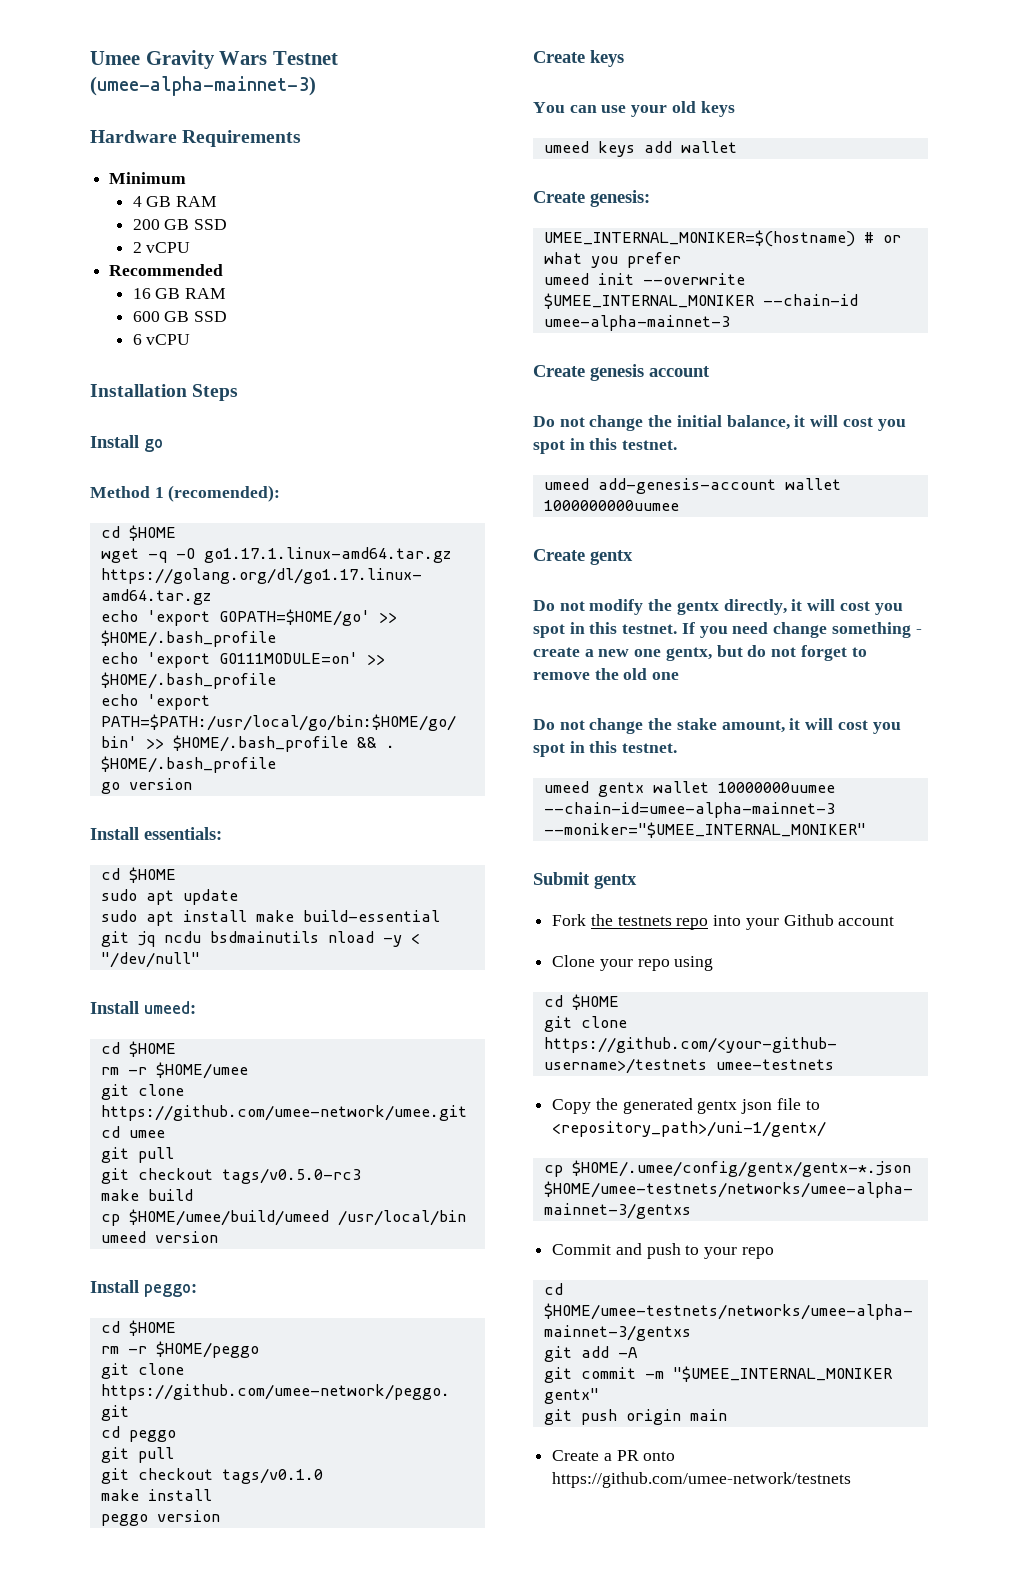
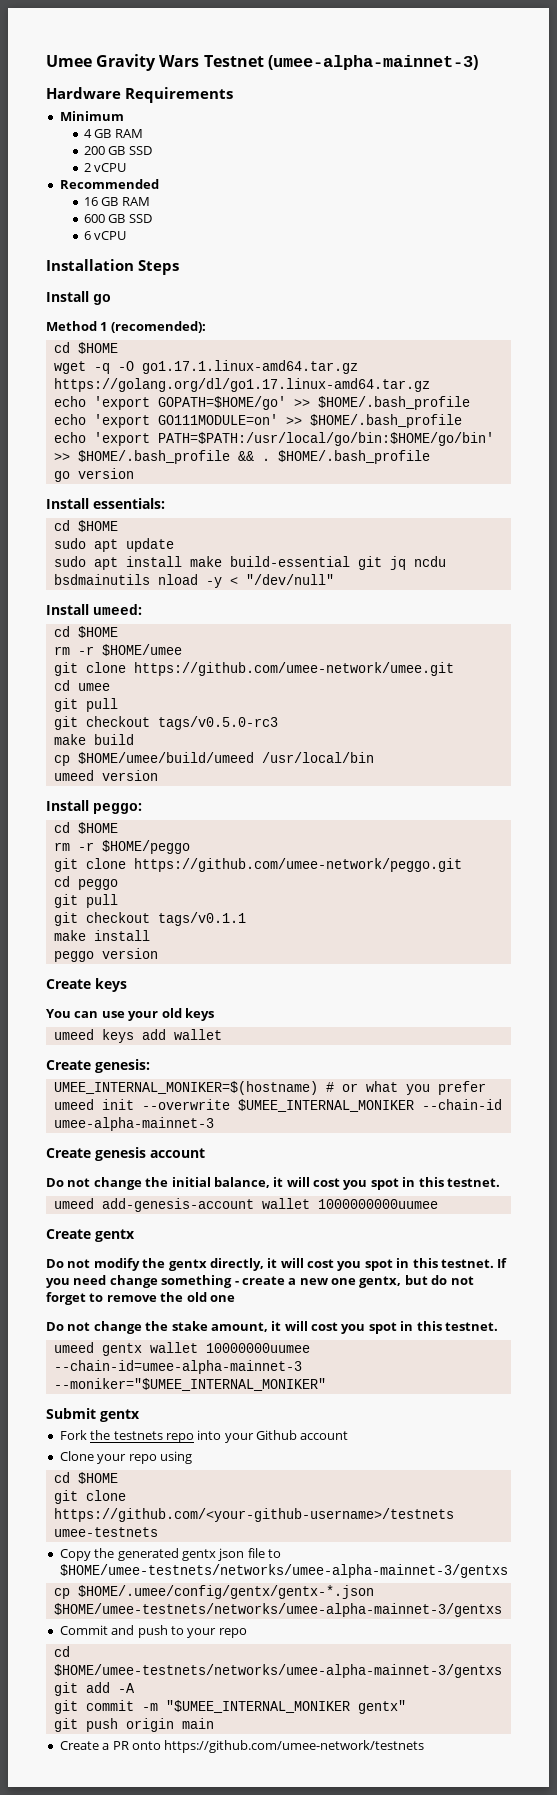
- git checkout tags/v0.1.0
+ git checkout tags/v0.1.1
- Copy the generated gentx json file to <repository_path>/uni-1/gentx/
+ Copy the generated gentx json file to $HOME/umee-testnets/networks/umee-alpha-mainnet-3/gentxs

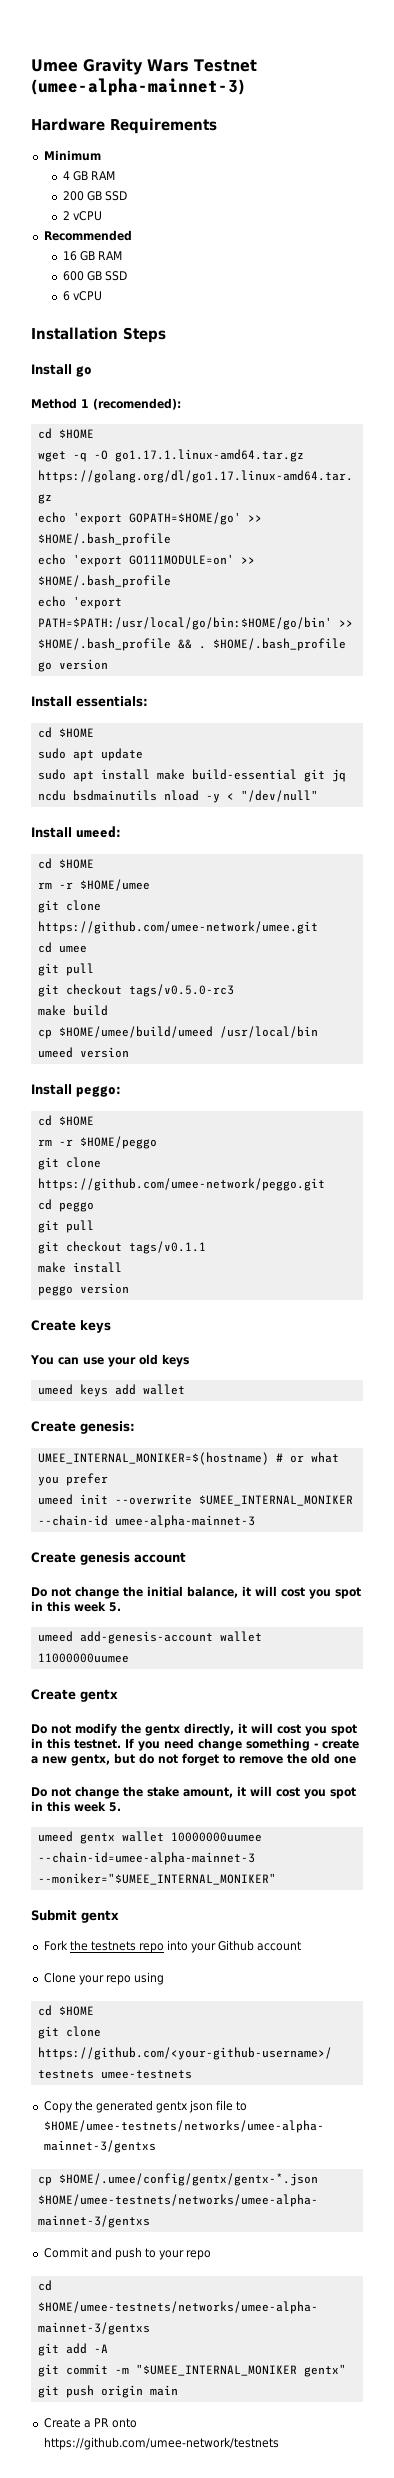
- Do not change the initial balance, it will cost you spot in this testnet.
+ Do not change the initial balance, it will cost you spot in this week 5.
- umeed add-genesis-account wallet 1000000000uumee
+ umeed add-genesis-account wallet 11000000uumee
- If you need change something - create a new one gentx, but do not forget to remove the old one
+ If you need change something - create a new gentx, but do not forget to remove the old one
- Do not change the stake amount, it will cost you spot in this testnet.
+ Do not change the stake amount, it will cost you spot in this week 5.

